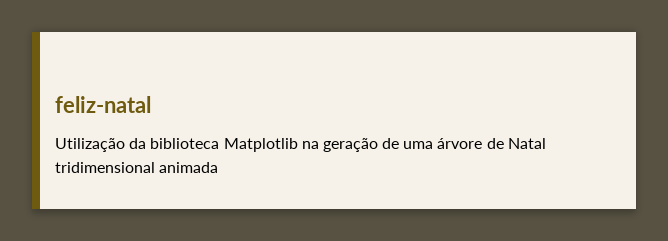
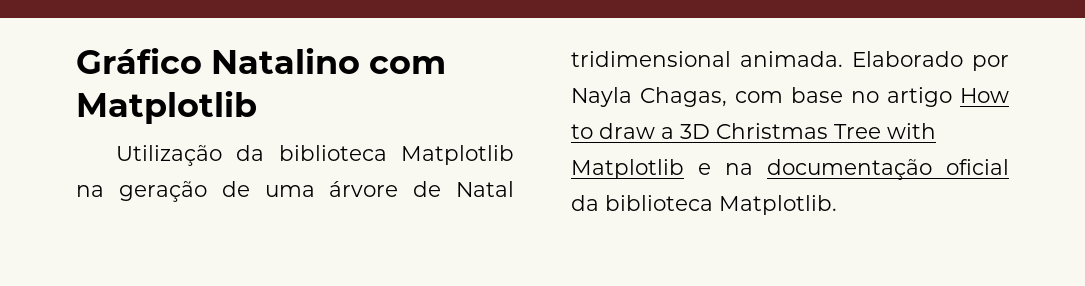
- feliz-natal
+ Gráfico Natalino com Matplotlib
- Utilização da biblioteca Matplotlib na geração de uma árvore de Natal tridimensional animada
+ Utilização da biblioteca Matplotlib na geração de uma árvore de Natal tridimensional animada. Elaborado por Nayla Chagas, com base no artigo How to draw a 3D Christmas Tree with Matplotlib e na documentação oficial da biblioteca Matplotlib.

